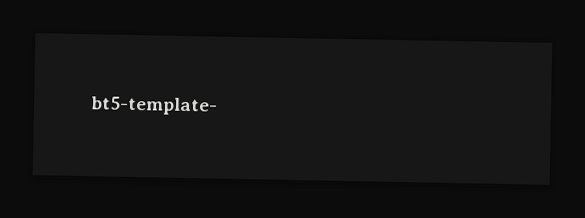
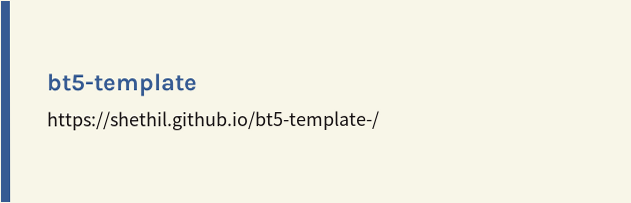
- bt5-template-
+ bt5-template
+ https://shethil.github.io/bt5-template-/

